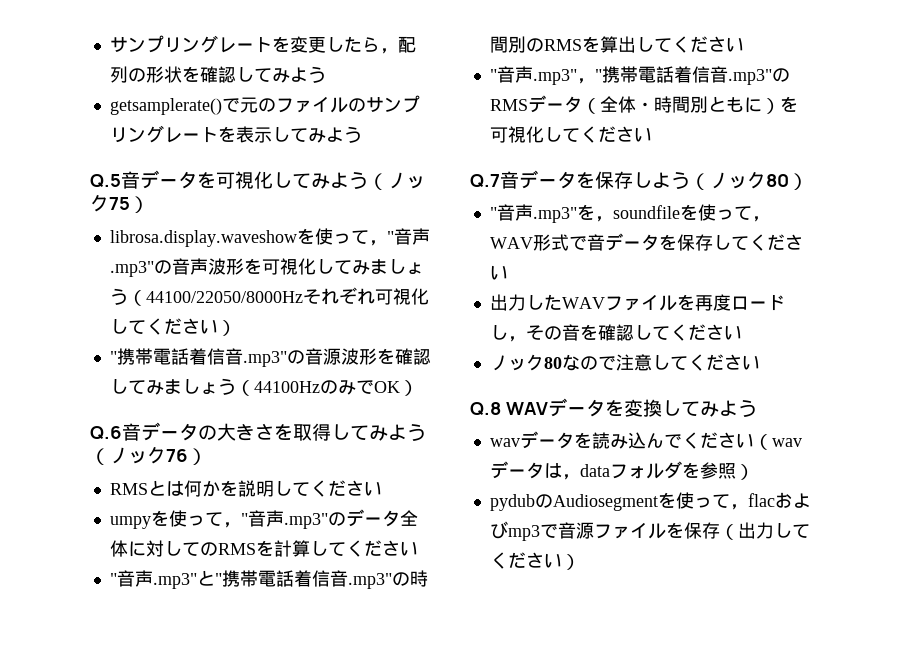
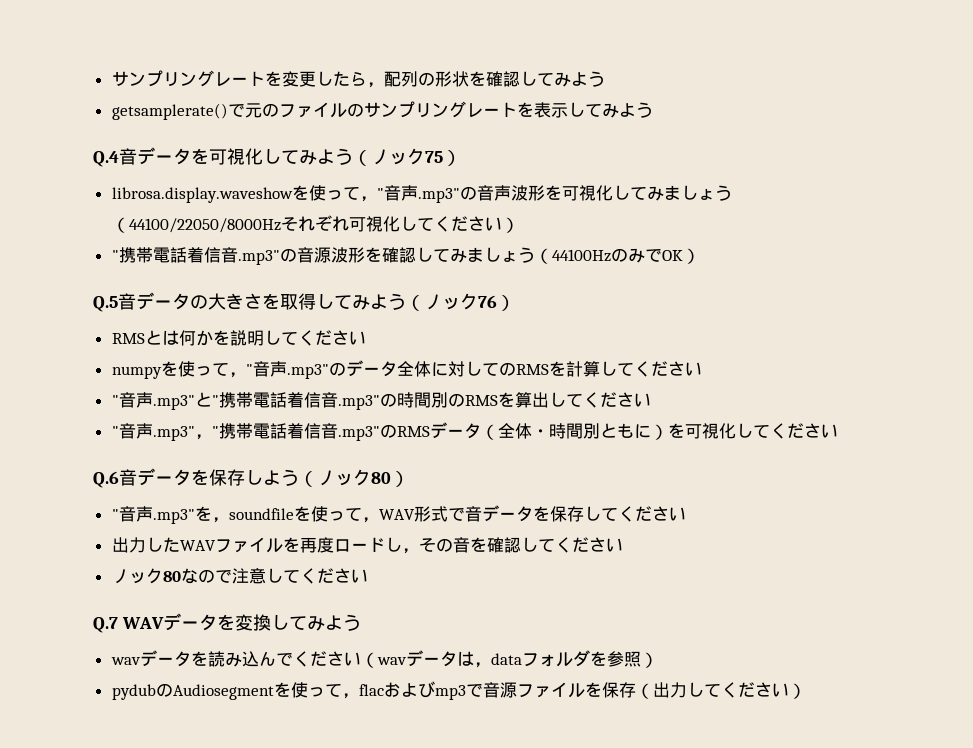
- Q.5音データを可視化してみよう（ノック75）
+ Q.4音データを可視化してみよう（ノック75）
- Q.6音データの大きさを取得してみよう（ノック76）
+ Q.5音データの大きさを取得してみよう（ノック76）
- umpyを使って，"音声.mp3"のデータ全体に対してのRMSを計算してください
+ numpyを使って，"音声.mp3"のデータ全体に対してのRMSを計算してください
- Q.7音データを保存しよう（ノック80）
+ Q.6音データを保存しよう（ノック80）
- Q.8 WAVデータを変換してみよう
+ Q.7 WAVデータを変換してみよう

